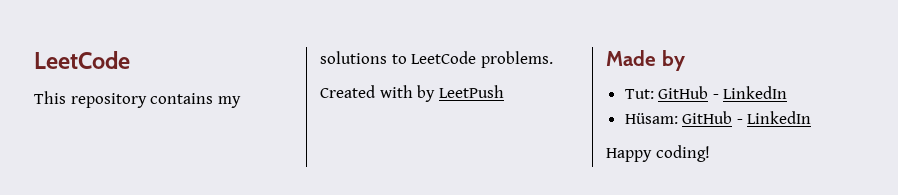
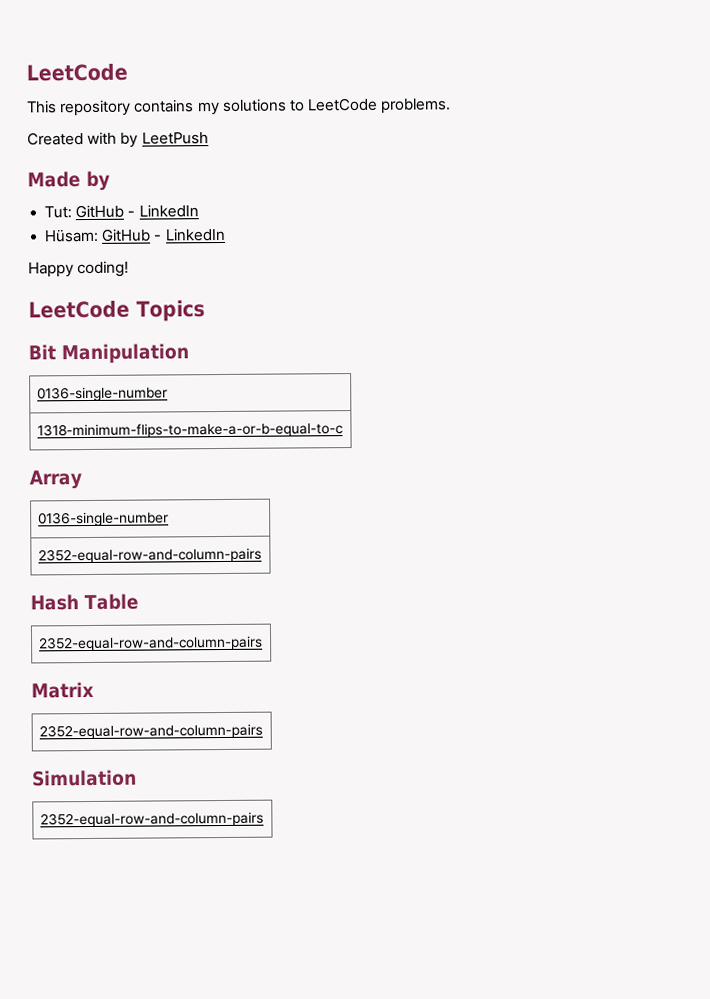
+ LeetCode Topics
+ Bit Manipulation
+ 0136-single-number
+ 1318-minimum-flips-to-make-a-or-b-equal-to-c
+ Array
+ 0136-single-number
+ 2352-equal-row-and-column-pairs
+ Hash Table
+ 2352-equal-row-and-column-pairs
+ Matrix
+ 2352-equal-row-and-column-pairs
+ Simulation
+ 2352-equal-row-and-column-pairs

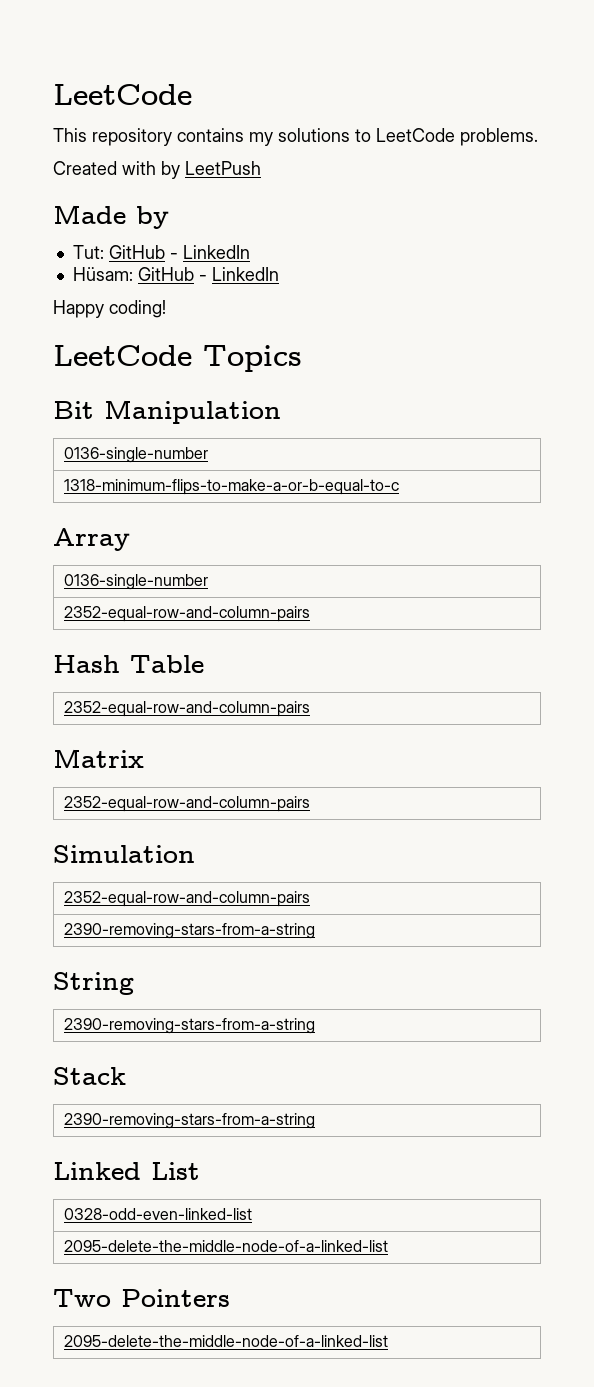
  Simulation
  2352-equal-row-and-column-pairs
+ 2390-removing-stars-from-a-string
+ String
+ 2390-removing-stars-from-a-string
+ Stack
+ 2390-removing-stars-from-a-string
+ Linked List
+ 0328-odd-even-linked-list
+ 2095-delete-the-middle-node-of-a-linked-list
+ Two Pointers
+ 2095-delete-the-middle-node-of-a-linked-list

